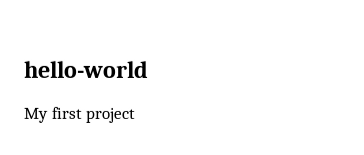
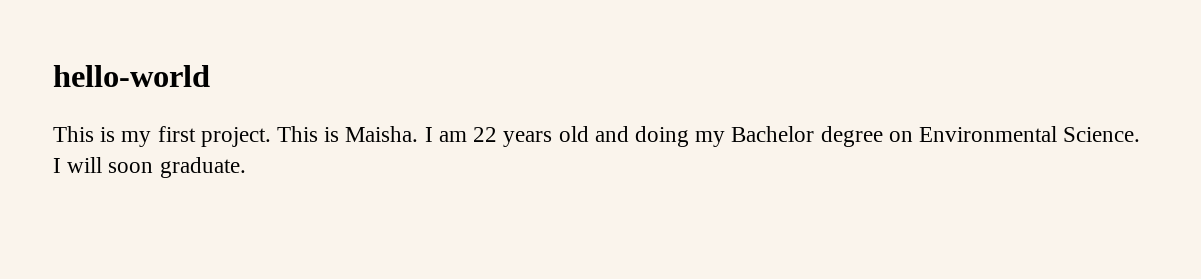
- My first project
+ This is my first project. This is Maisha. I am 22 years old and doing my Bachelor degree on Environmental Science. I will soon graduate.

